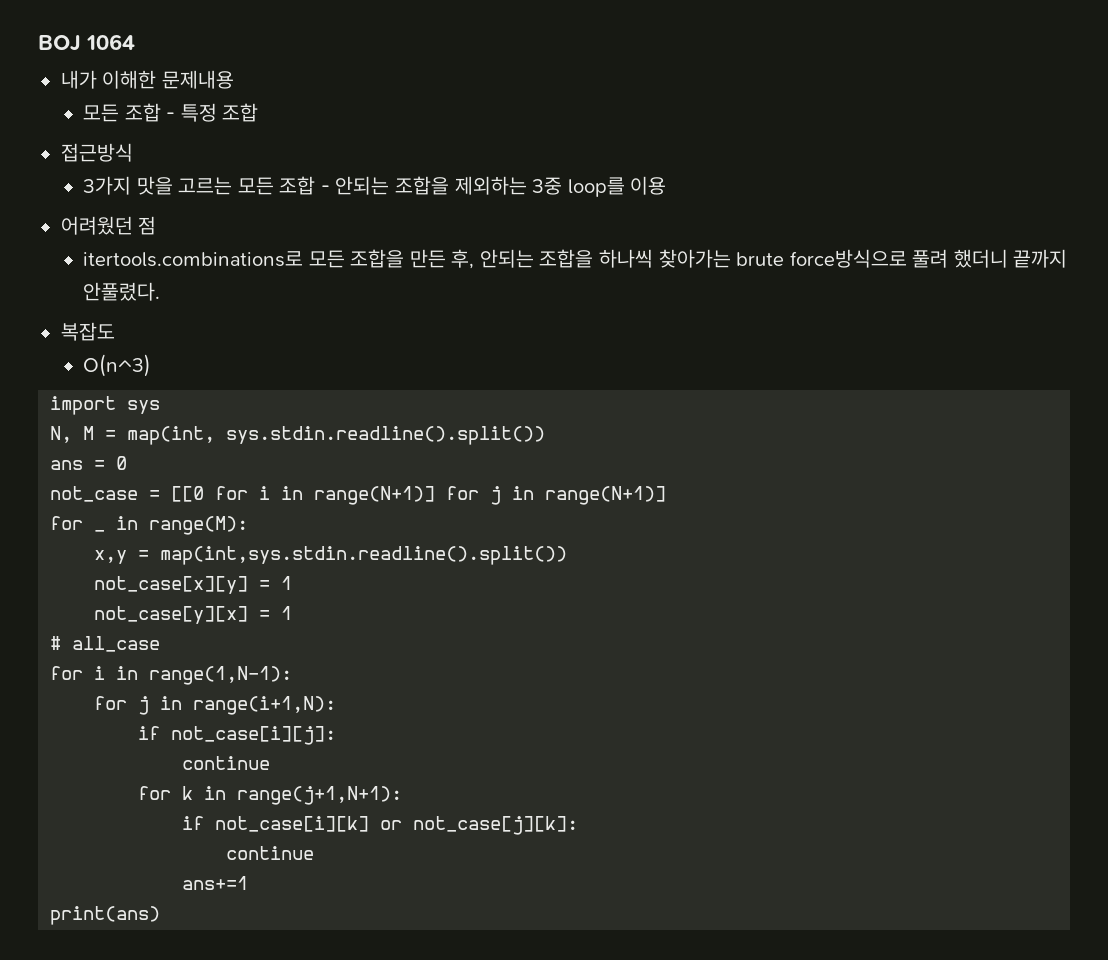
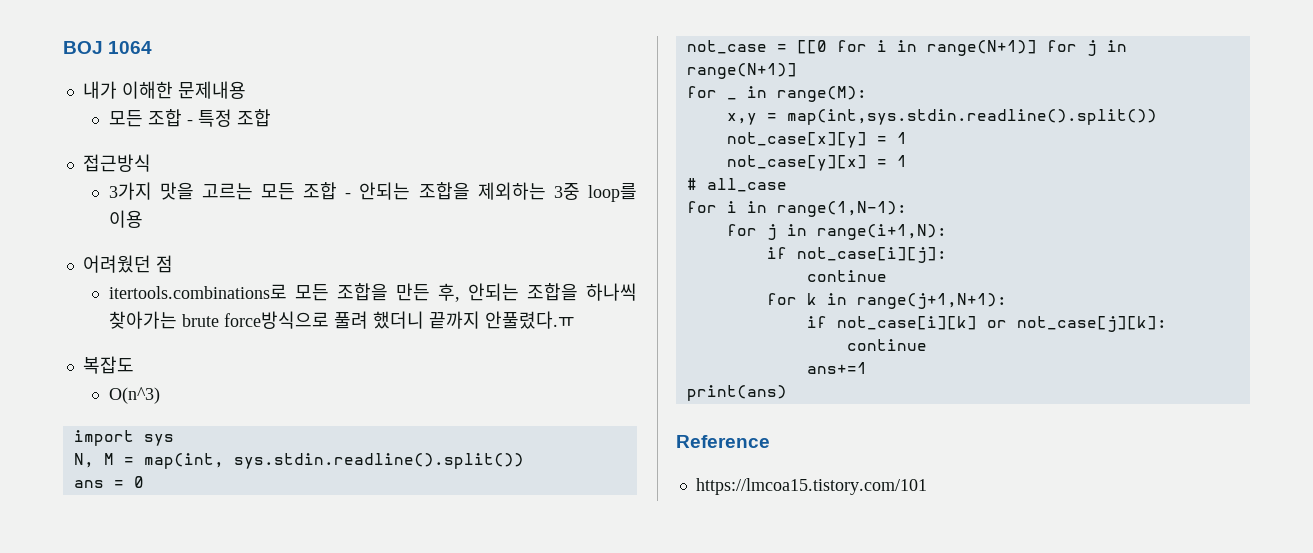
- itertools.combinations로 모든 조합을 만든 후, 안되는 조합을 하나씩 찾아가는 brute force방식으로 풀려 했더니 끝까지 안풀렸다.
+ itertools.combinations로 모든 조합을 만든 후, 안되는 조합을 하나씩 찾아가는 brute force방식으로 풀려 했더니 끝까지 안풀렸다.ㅠ
+ Reference
+ https://lmcoa15.tistory.com/101

